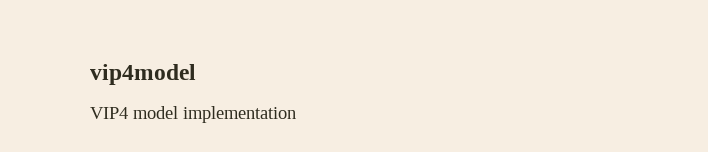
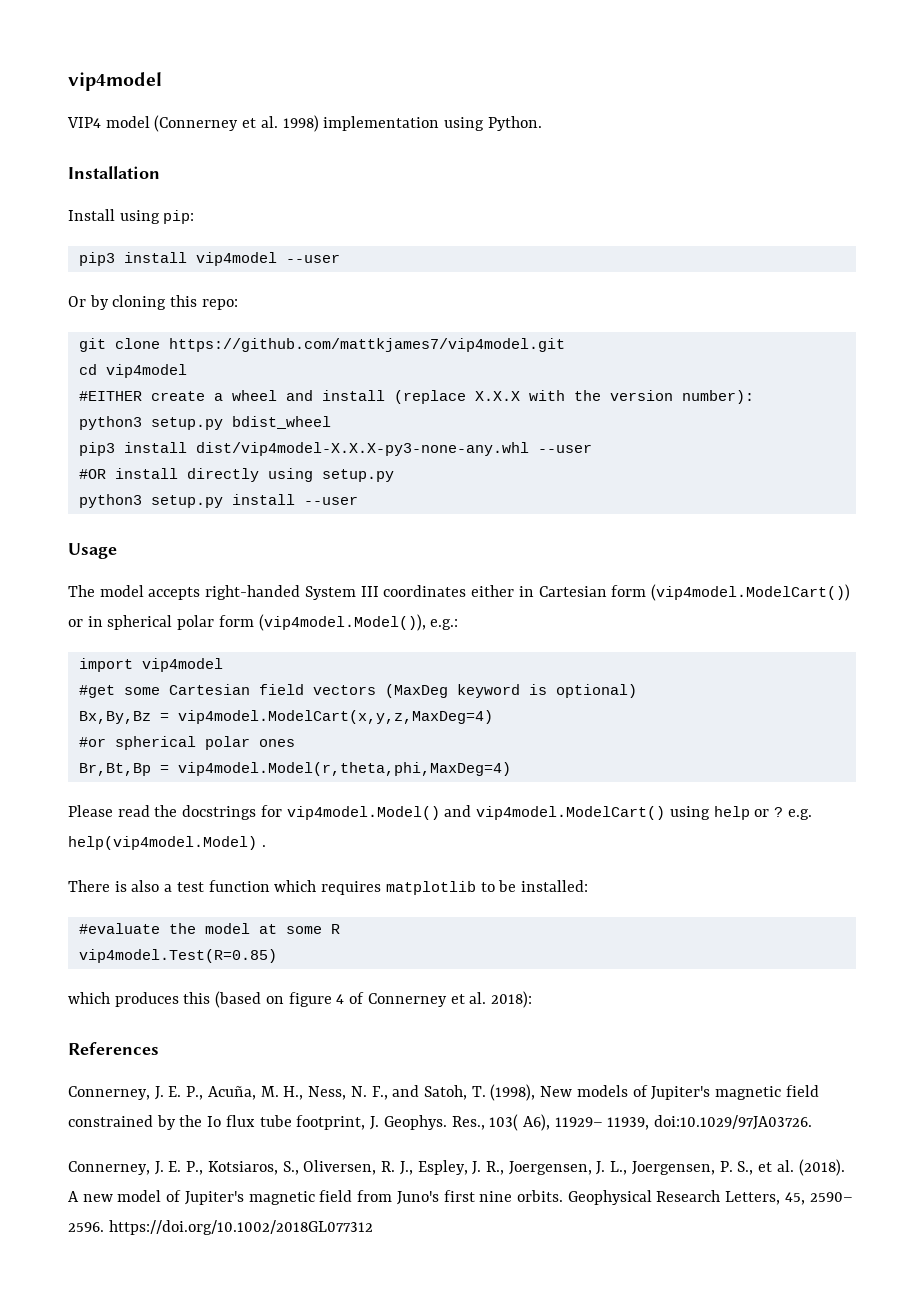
- VIP4 model implementation
+ VIP4 model (Connerney et al. 1998) implementation using Python.
+ Installation
+ Install using pip:
+ pip3 install vip4model --user
+ Or by cloning this repo:
+ git clone https://github.com/mattkjames7/vip4model.git
+ cd vip4model
+ #EITHER create a wheel and install (replace X.X.X with the version number):
+ python3 setup.py bdist_wheel
+ pip3 install dist/vip4model-X.X.X-py3-none-any.whl --user
+ #OR install directly using setup.py
+ python3 setup.py install --user
+ Usage
+ The model accepts right-handed System III coordinates either in Cartesian form (vip4model.ModelCart()) or in spherical polar form (vip4model.Model()), e.g.:
+ import vip4model
+ #get some Cartesian field vectors (MaxDeg keyword is optional)
+ Bx,By,Bz = vip4model.ModelCart(x,y,z,MaxDeg=4)
+ #or spherical polar ones
+ Br,Bt,Bp = vip4model.Model(r,theta,phi,MaxDeg=4)
+ Please read the docstrings for vip4model.Model() and vip4model.ModelCart() using help or ? e.g. help(vip4model.Model) .
+ There is also a test function which requires matplotlib to be installed:
+ #evaluate the model at some R
+ vip4model.Test(R=0.85)
+ which produces this (based on figure 4 of Connerney et al. 2018):
+ References
+ Connerney, J. E. P., Acuña, M. H., Ness, N. F., and Satoh, T. (1998), New models of Jupiter's magnetic field constrained by the Io flux tube footprint, J. Geophys. Res., 103( A6), 11929– 11939, doi:10.1029/97JA03726.
+ Connerney, J. E. P., Kotsiaros, S., Oliversen, R. J., Espley, J. R., Joergensen, J. L., Joergensen, P. S., et al. (2018). A new model of Jupiter's magnetic field from Juno's first nine orbits. Geophysical Research Letters, 45, 2590– 2596. https://doi.org/10.1002/2018GL077312

